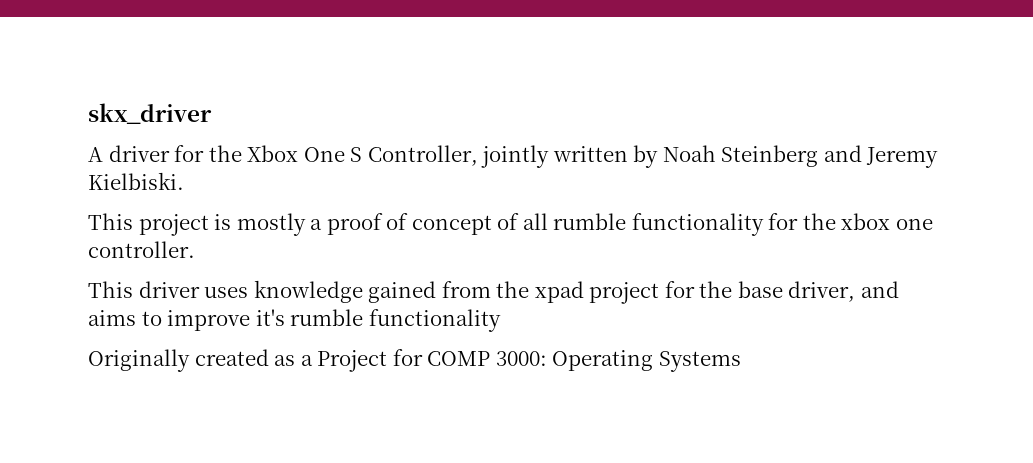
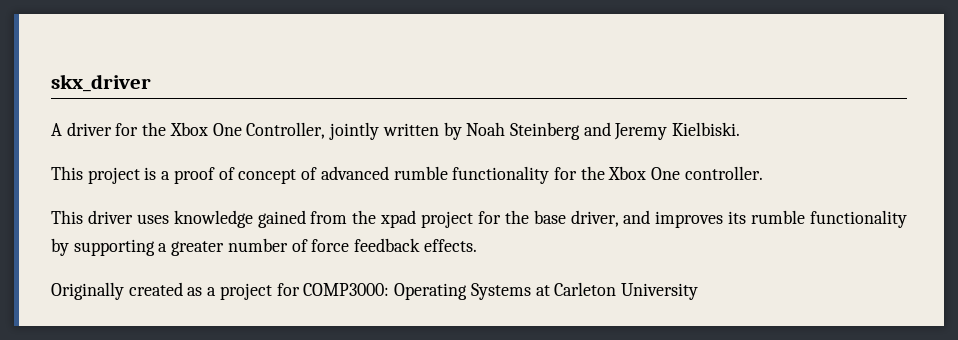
- A driver for the Xbox One S Controller, jointly written by Noah Steinberg and Jeremy Kielbiski.
+ A driver for the Xbox One Controller, jointly written by Noah Steinberg and Jeremy Kielbiski.
- This project is mostly a proof of concept of all rumble functionality for the xbox one controller.
+ This project is a proof of concept of advanced rumble functionality for the Xbox One controller.
- This driver uses knowledge gained from the xpad project for the base driver, and aims to improve it's rumble functionality
- Originally created as a Project for COMP 3000: Operating Systems
+ This driver uses knowledge gained from the xpad project for the base driver, and improves its rumble functionality by supporting a greater number of force feedback effects.
+ Originally created as a project for COMP3000: Operating Systems at Carleton University

